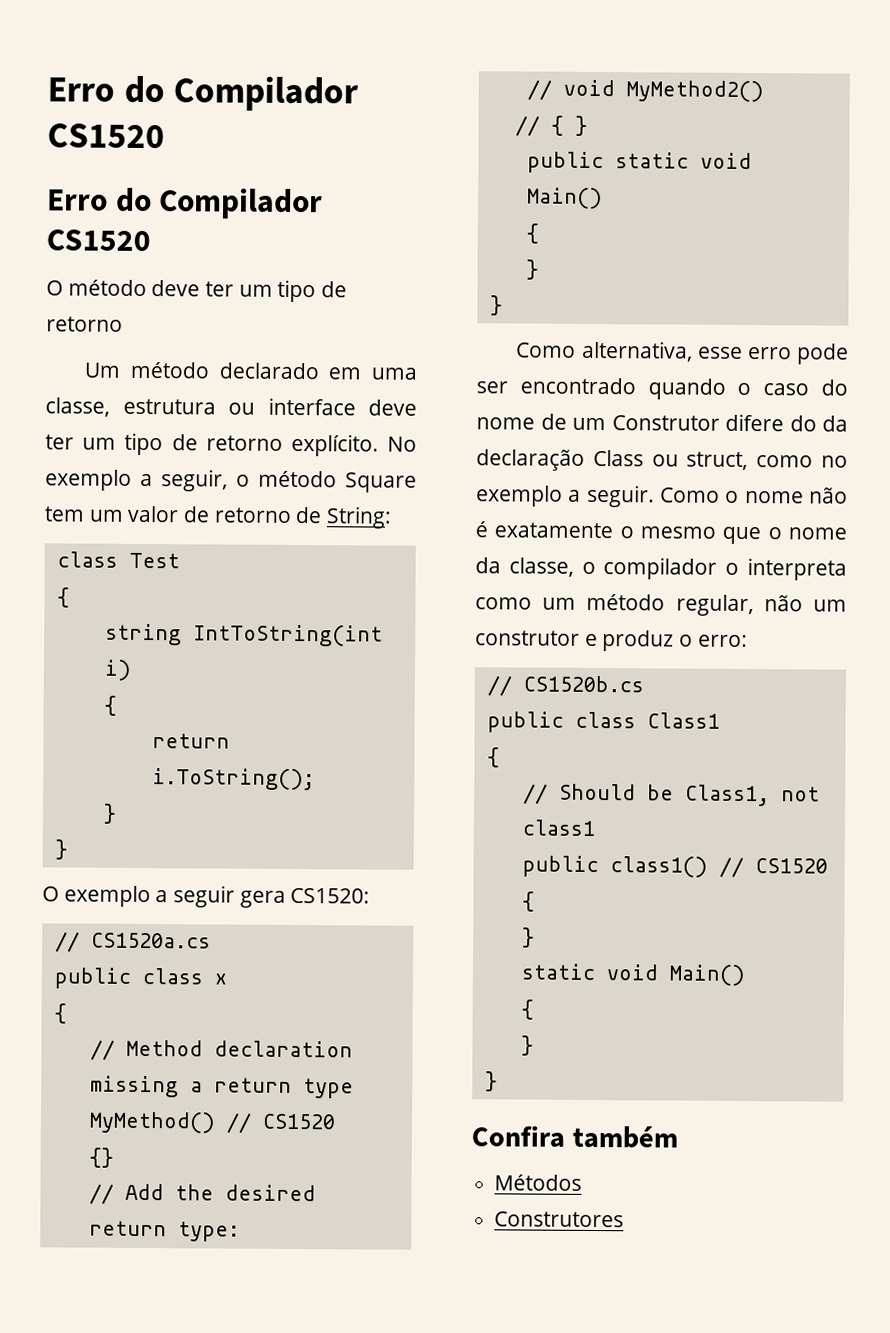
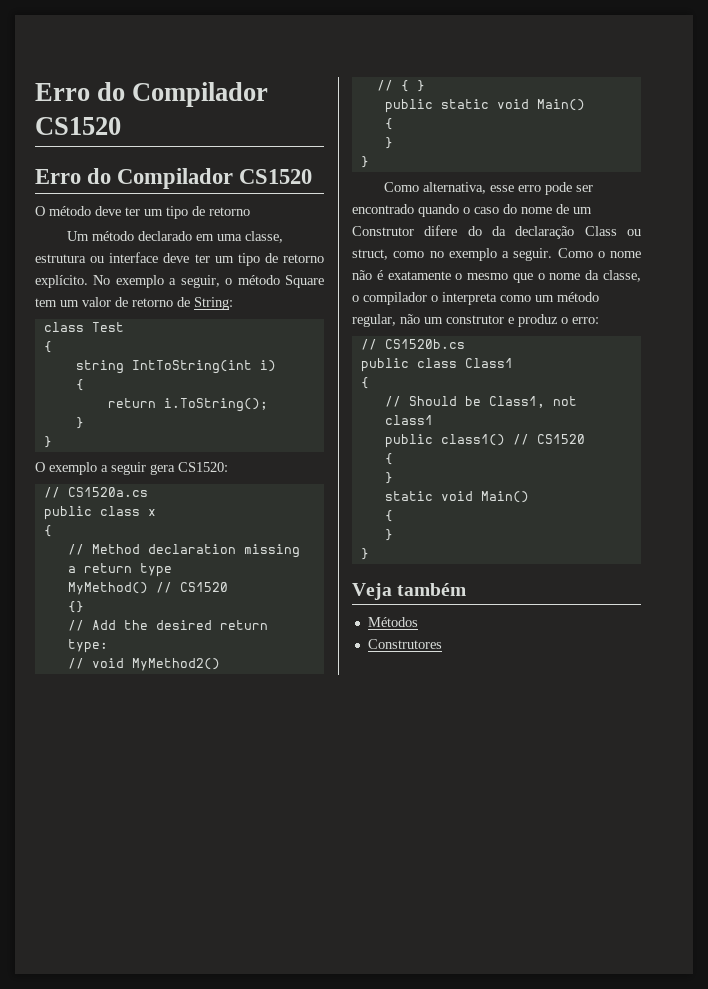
- Confira também
+ Veja também

